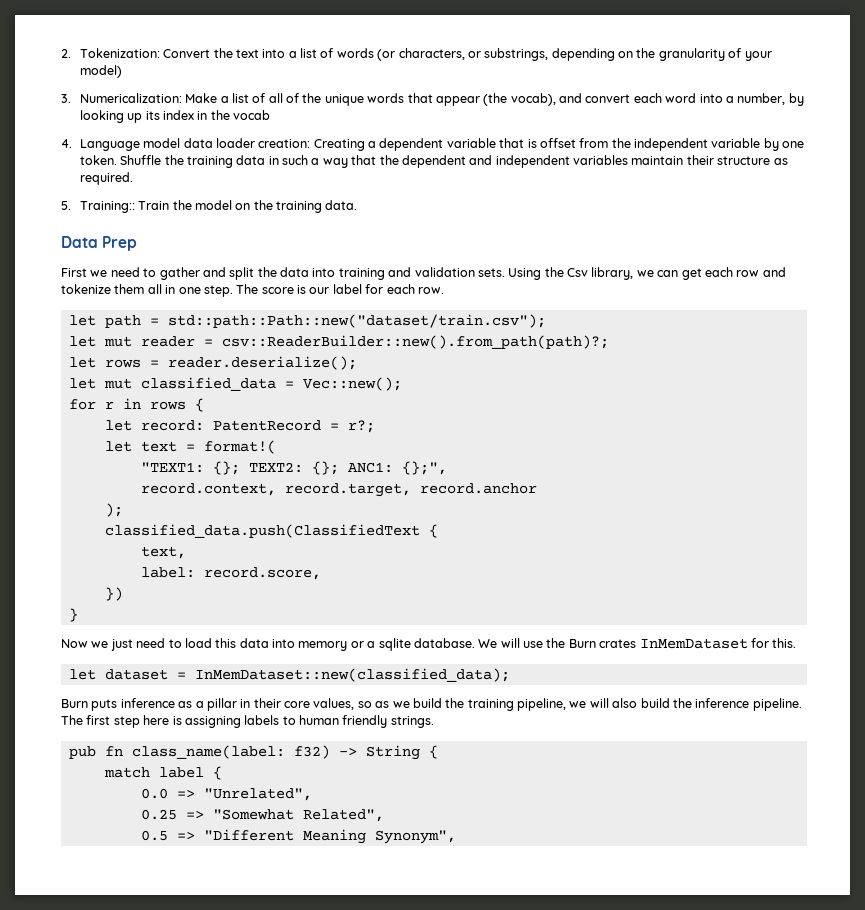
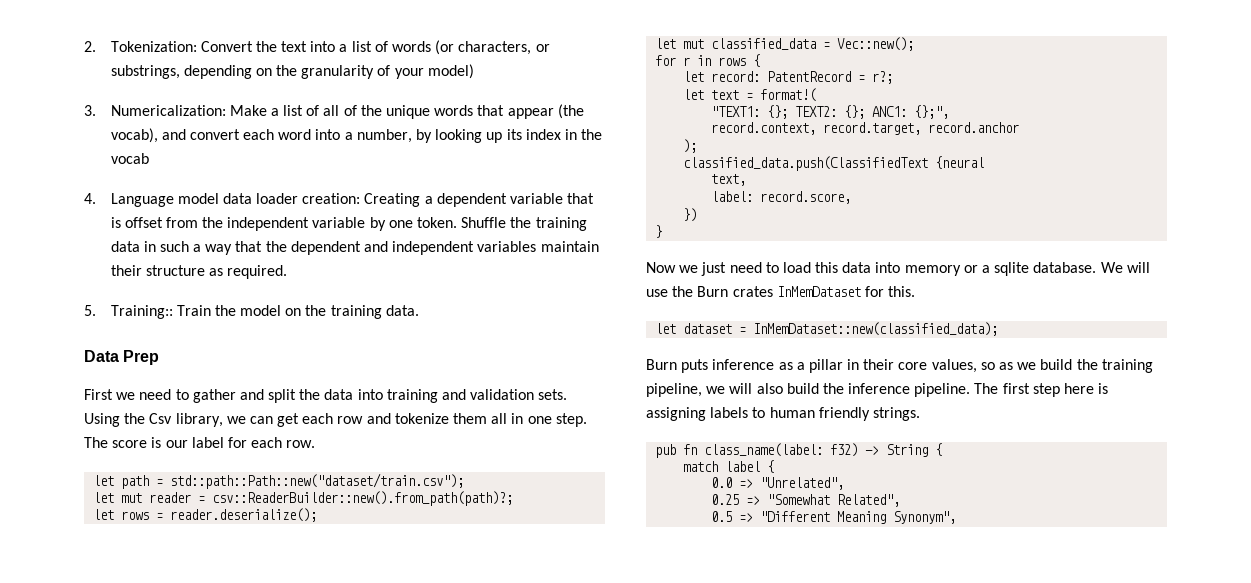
- classified_data.push(ClassifiedText {
+ classified_data.push(ClassifiedText {neural

